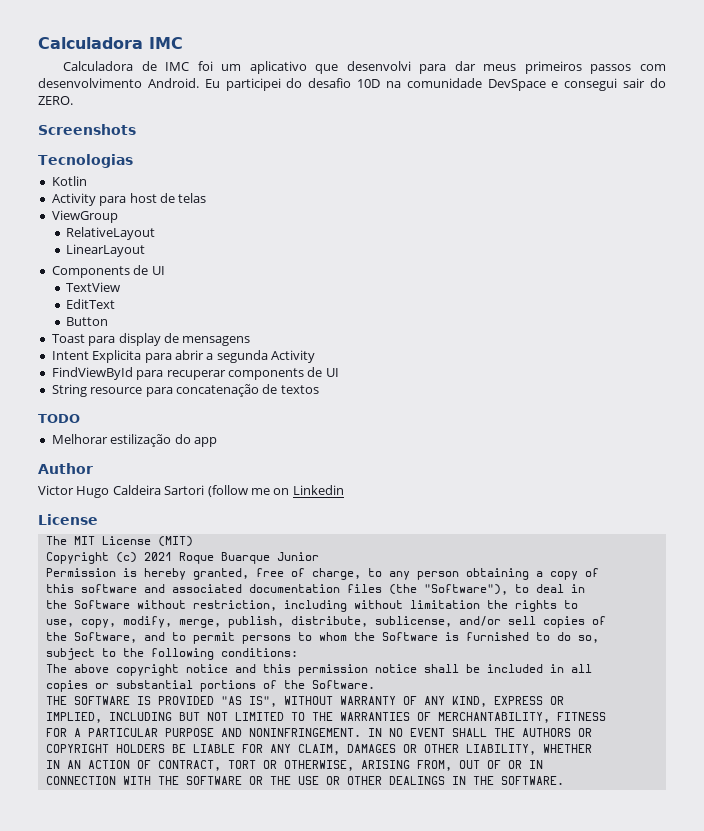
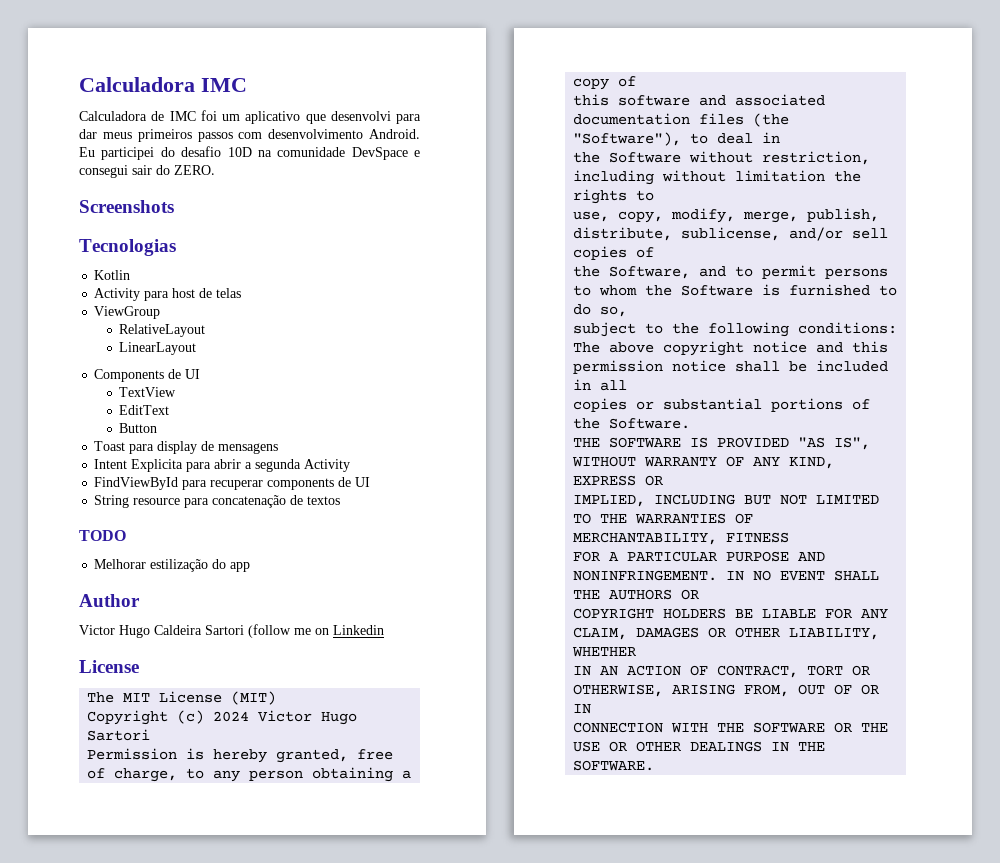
- Copyright (c) 2021 Roque Buarque Junior
+ Copyright (c) 2024 Victor Hugo Sartori

